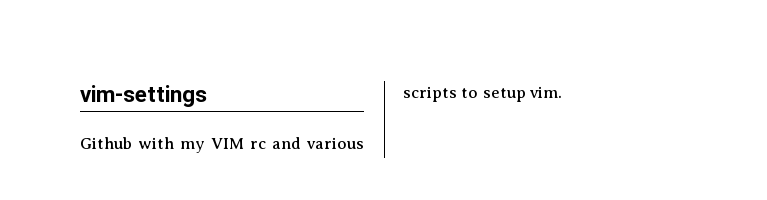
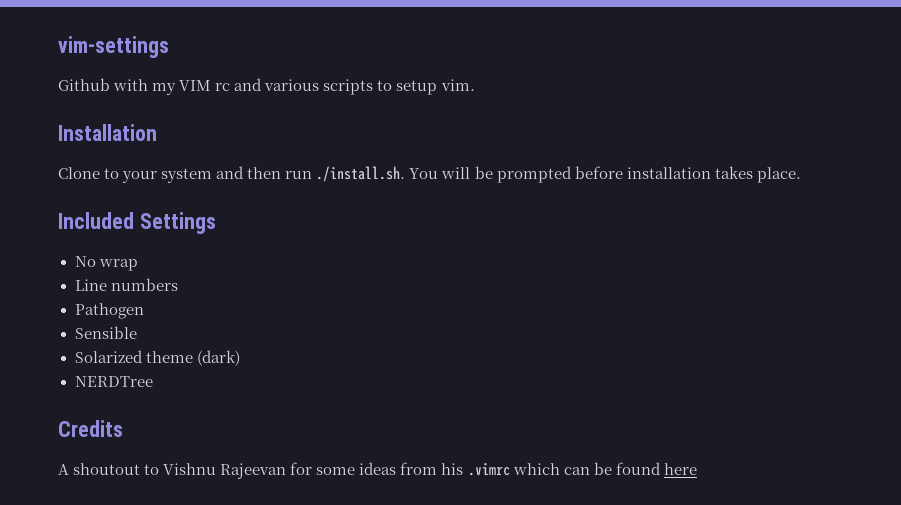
+ Installation
+ Clone to your system and then run ./install.sh. You will be prompted before installation takes place.
+ Included Settings
+ No wrap
+ Line numbers
+ Pathogen
+ Sensible
+ Solarized theme (dark)
+ NERDTree
+ Credits
+ A shoutout to Vishnu Rajeevan for some ideas from his .vimrc which can be found here

